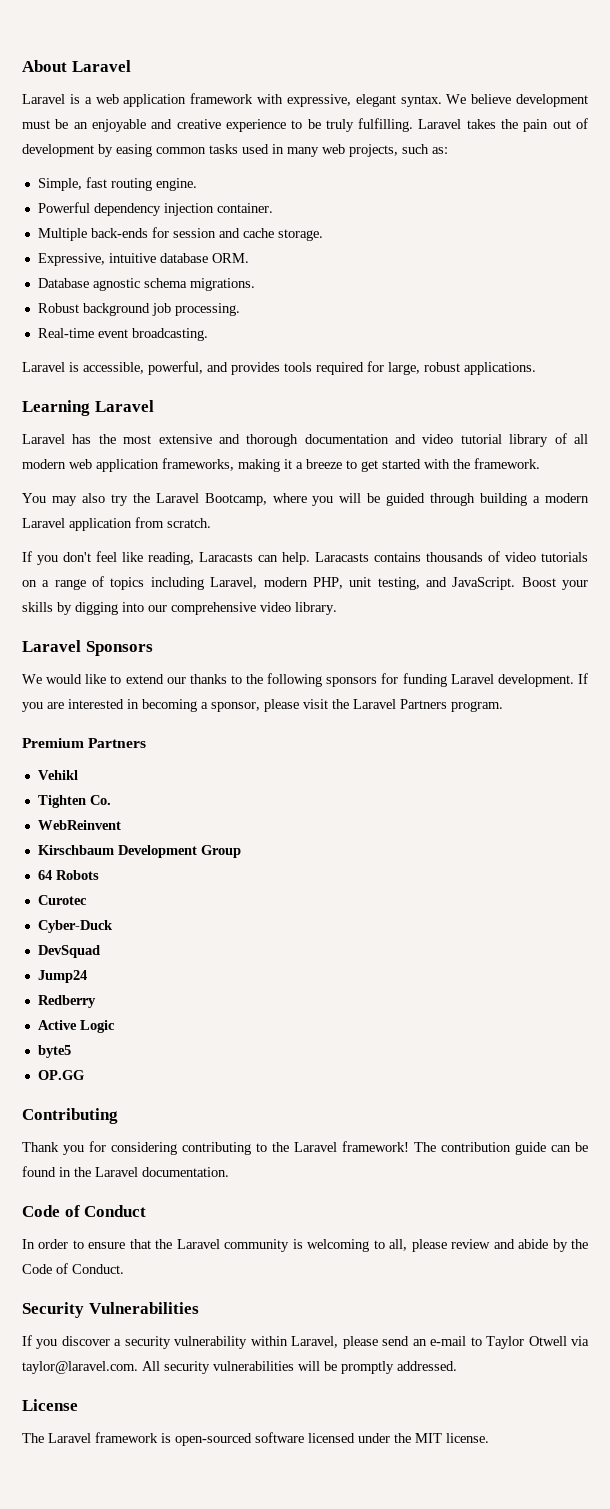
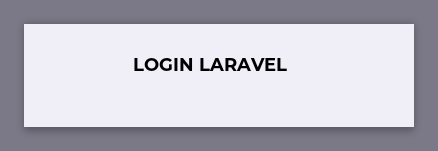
- About Laravel
- Laravel is a web application framework with expressive, elegant syntax. We believe development must be an enjoyable and creative experience to be truly fulfilling. Laravel takes the pain out of development by easing common tasks used in many web projects, such as:
- Simple, fast routing engine.
- Powerful dependency injection container.
- Multiple back-ends for session and cache storage.
- Expressive, intuitive database ORM.
- Database agnostic schema migrations.
- Robust background job processing.
- Real-time event broadcasting.
- Laravel is accessible, powerful, and provides tools required for large, robust applications.
- Learning Laravel
- Laravel has the most extensive and thorough documentation and video tutorial library of all modern web application frameworks, making it a breeze to get started with the framework.
- You may also try the Laravel Bootcamp, where you will be guided through building a modern Laravel application from scratch.
- If you don't feel like reading, Laracasts can help. Laracasts contains thousands of video tutorials on a range of topics including Laravel, modern PHP, unit testing, and JavaScript. Boost your skills by digging into our comprehensive video library.
- Laravel Sponsors
- We would like to extend our thanks to the following sponsors for funding Laravel development. If you are interested in becoming a sponsor, please visit the Laravel Partners program.
- Premium Partners
- Vehikl
- Tighten Co.
- WebReinvent
- Kirschbaum Development Group
- 64 Robots
- Curotec
- Cyber-Duck
- DevSquad
- Jump24
- Redberry
- Active Logic
- byte5
- OP.GG
- Contributing
- Thank you for considering contributing to the Laravel framework! The contribution guide can be found in the Laravel documentation.
- Code of Conduct
- In order to ensure that the Laravel community is welcoming to all, please review and abide by the Code of Conduct.
- Security Vulnerabilities
- If you discover a security vulnerability within Laravel, please send an e-mail to Taylor Otwell via taylor@laravel.com. All security vulnerabilities will be promptly addressed.
- License
- The Laravel framework is open-sourced software licensed under the MIT license.
+ LOGIN LARAVEL

